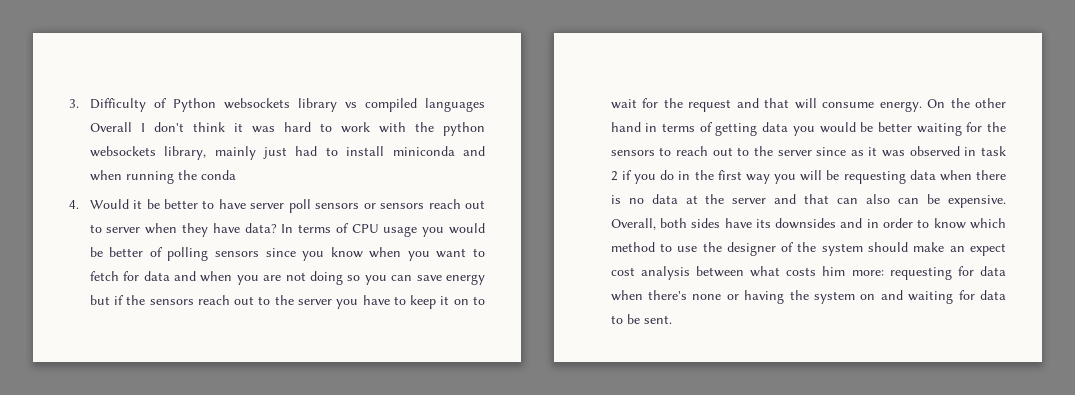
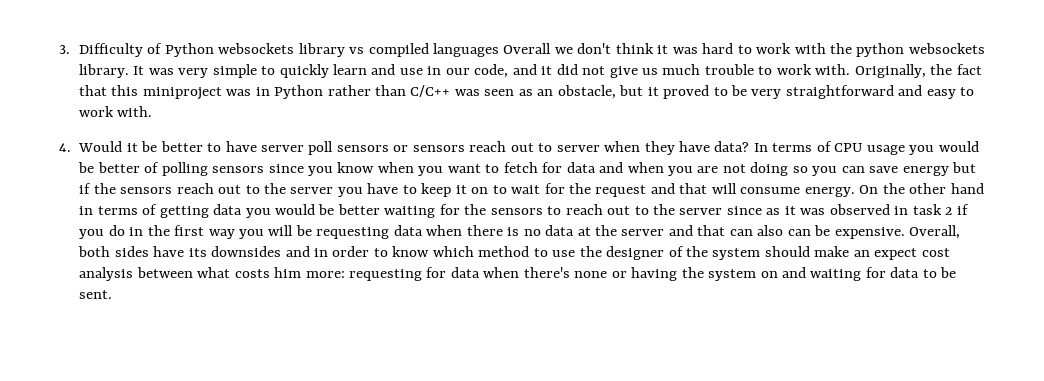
- 3. Difficulty of Python websockets library vs compiled languages Overall I don't think it was hard to work with the python websockets library, mainly just had to install miniconda and when running the conda
+ 3. Difficulty of Python websockets library vs compiled languages Overall we don't think it was hard to work with the python websockets library. It was very simple to quickly learn and use in our code, and it did not give us much trouble to work with. Originally, the fact that this miniproject was in Python rather than C/C++ was seen as an obstacle, but it proved to be very straightforward and easy to work with.

